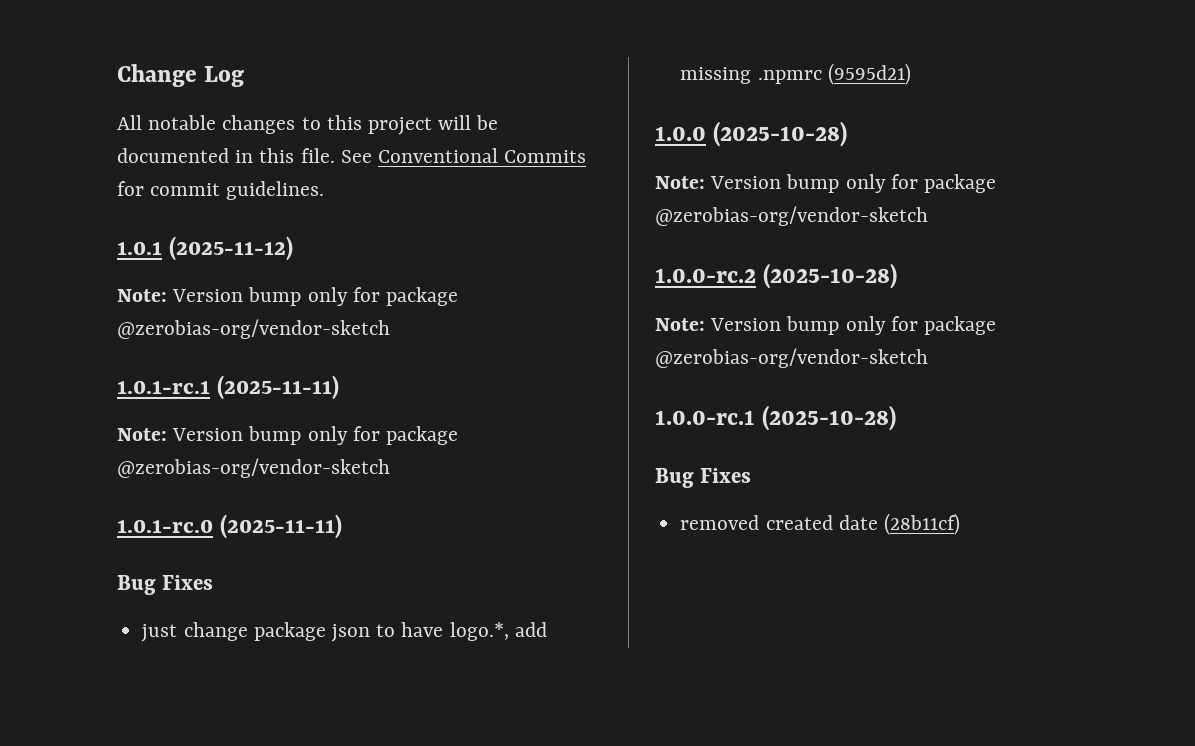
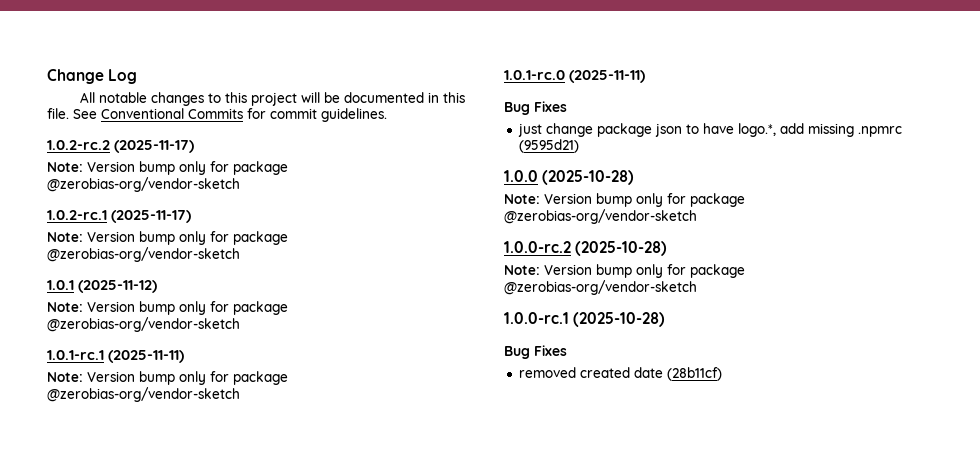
+ 1.0.2-rc.2 (2025-11-17)
+ Note: Version bump only for package @zerobias-org/vendor-sketch
+ 1.0.2-rc.1 (2025-11-17)
+ Note: Version bump only for package @zerobias-org/vendor-sketch

